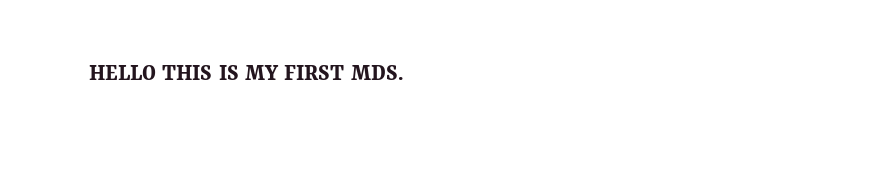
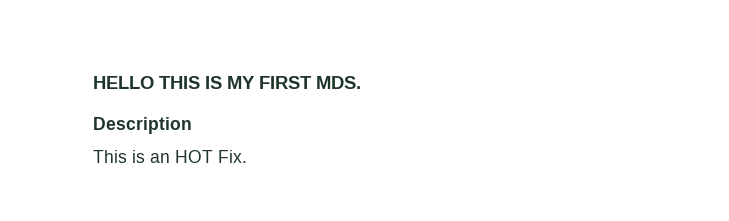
+ Description
+ This is an HOT Fix.

